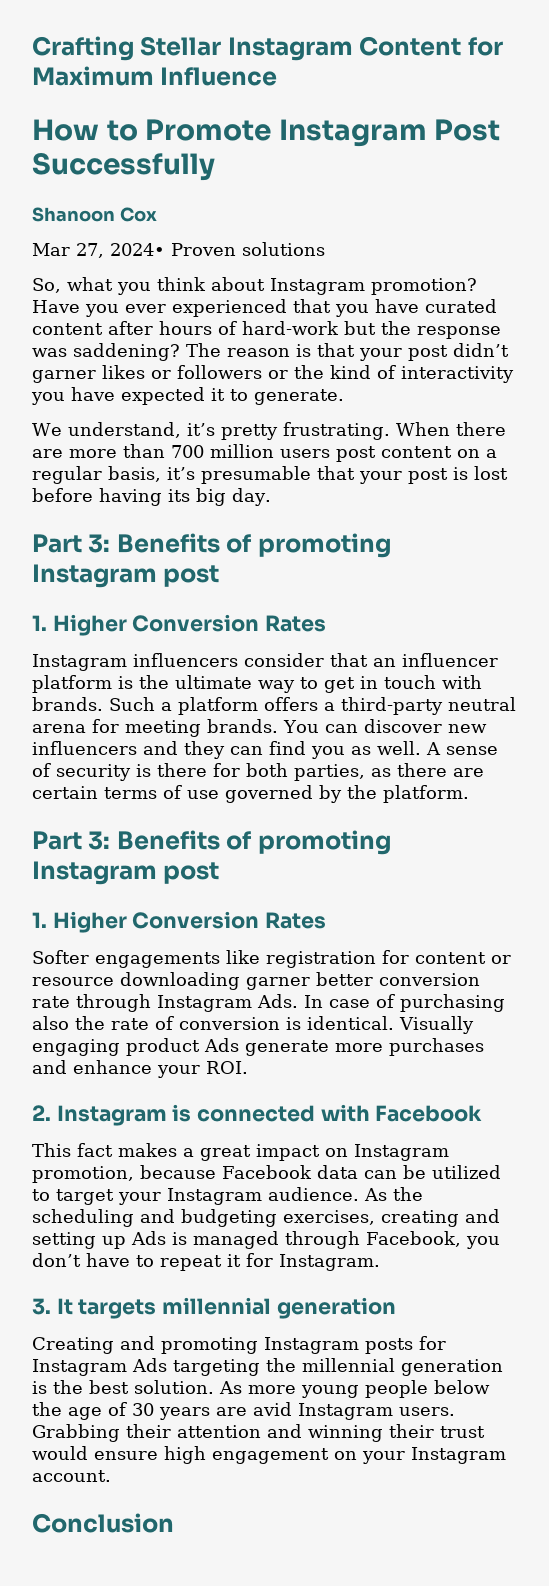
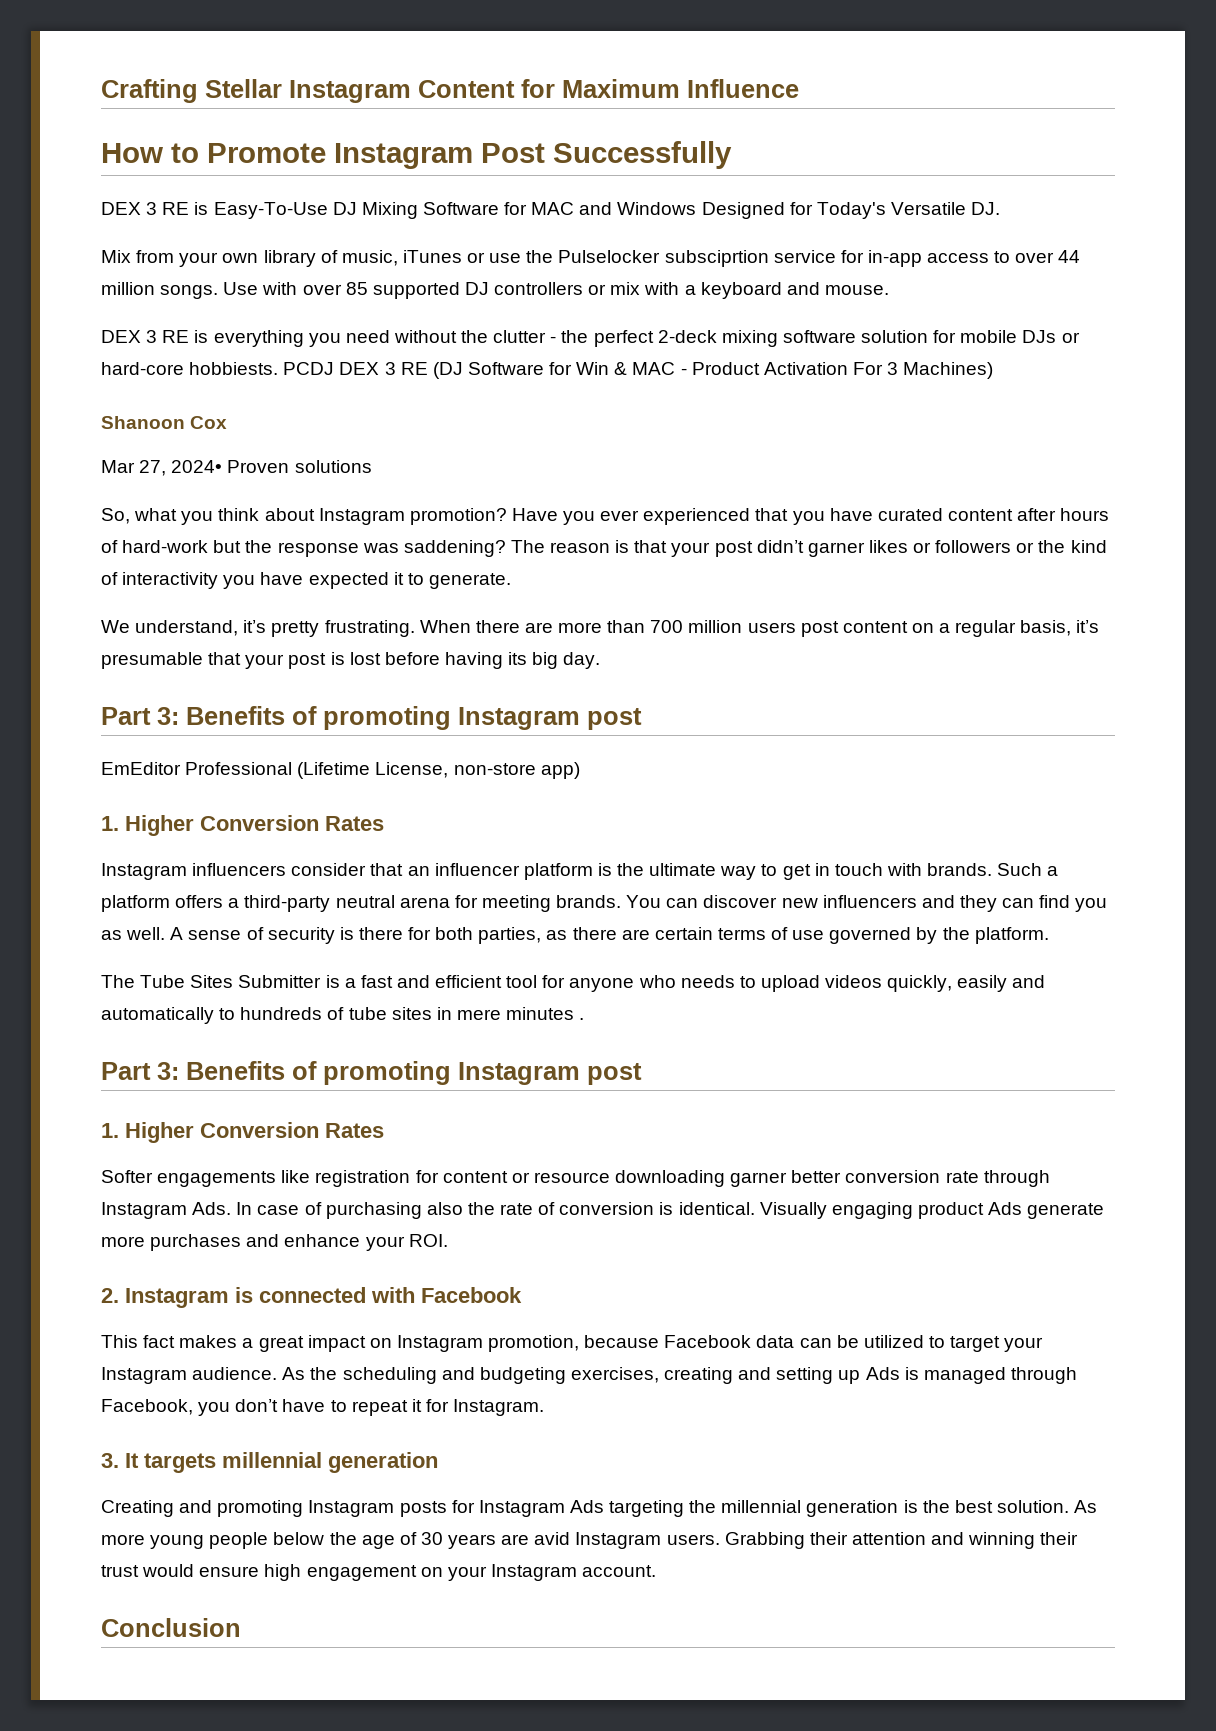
+ DEX 3 RE is Easy-To-Use DJ Mixing Software for MAC and Windows Designed for Today's Versatile DJ.
+ Mix from your own library of music, iTunes or use the Pulselocker subsciprtion service for in-app access to over 44 million songs. Use with over 85 supported DJ controllers or mix with a keyboard and mouse.
+ DEX 3 RE is everything you need without the clutter - the perfect 2-deck mixing software solution for mobile DJs or hard-core hobbiests. PCDJ DEX 3 RE (DJ Software for Win & MAC - Product Activation For 3 Machines)
+ EmEditor Professional (Lifetime License, non-store app)
+ The Tube Sites Submitter is a fast and efficient tool for anyone who needs to upload videos quickly, easily and automatically to hundreds of tube sites in mere minutes .

